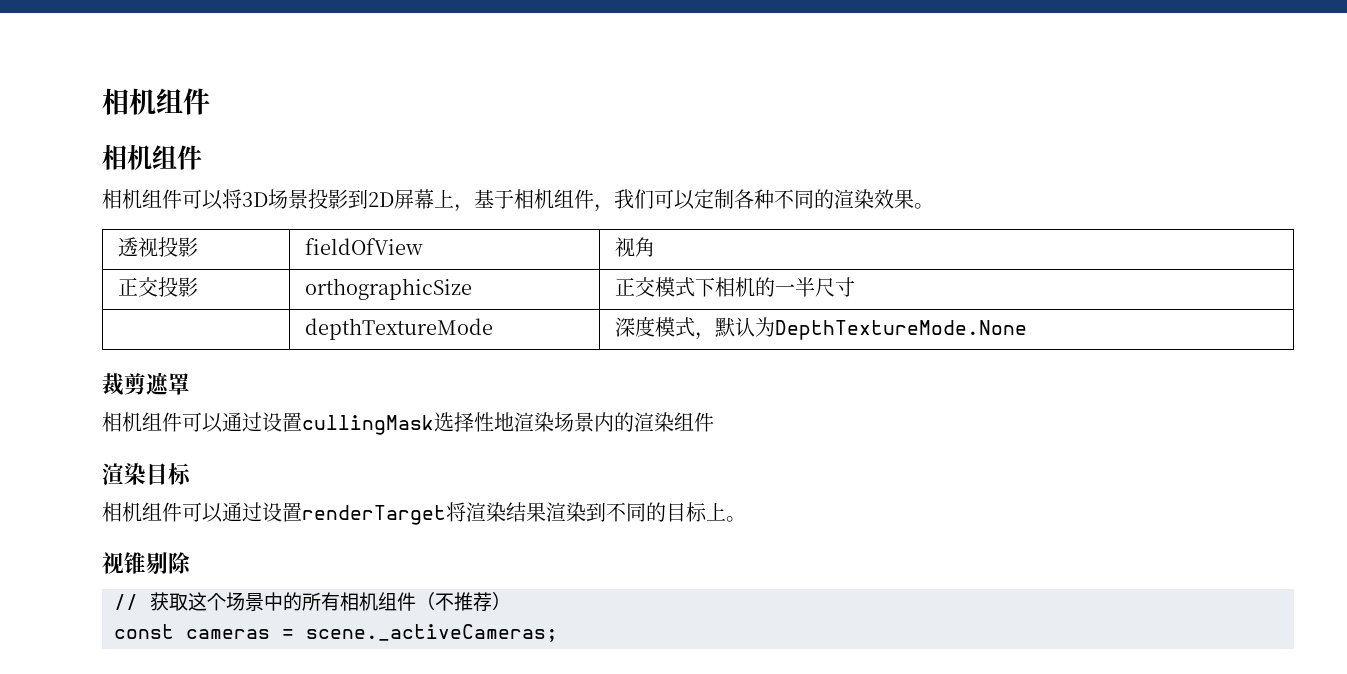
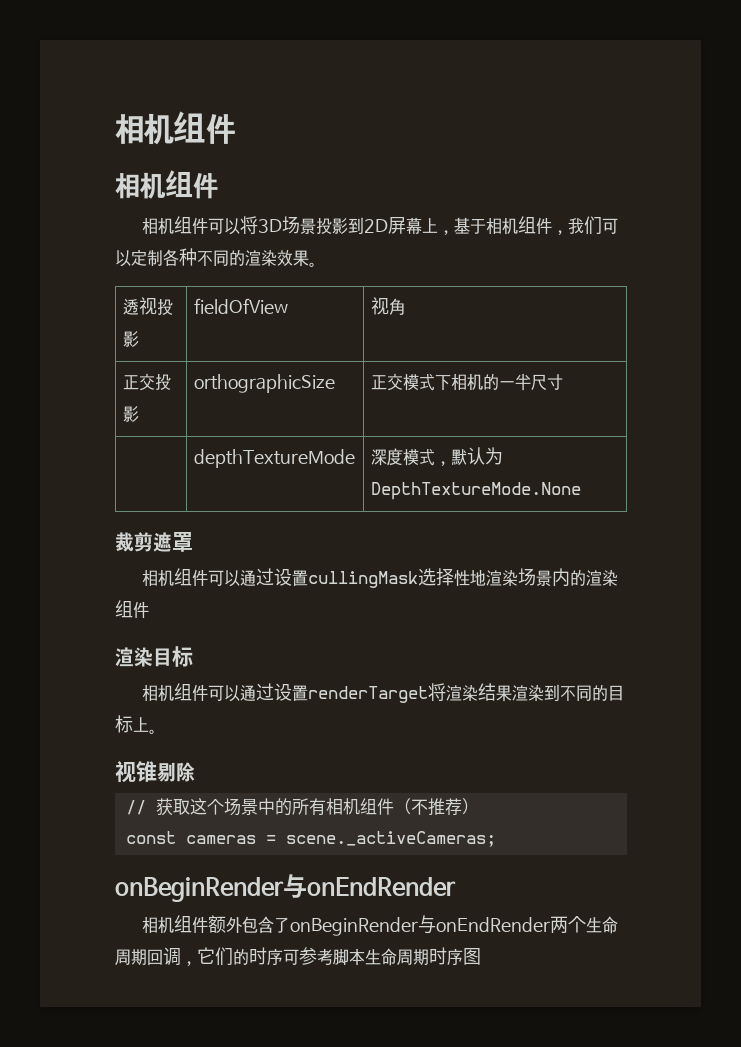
  const cameras = scene._activeCameras;
+ onBeginRender与onEndRender
+ 相机组件额外包含了onBeginRender与onEndRender两个生命周期回调，它们的时序可参考脚本生命周期时序图

